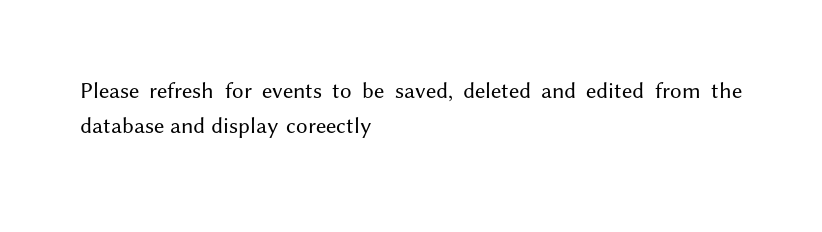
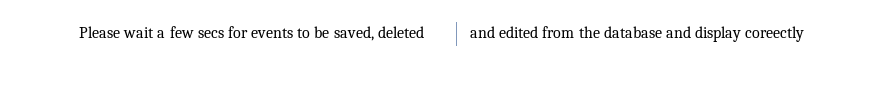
- Please refresh for events to be saved, deleted and edited from the database and display coreectly
+ Please wait a few secs for events to be saved, deleted and edited from the database and display coreectly

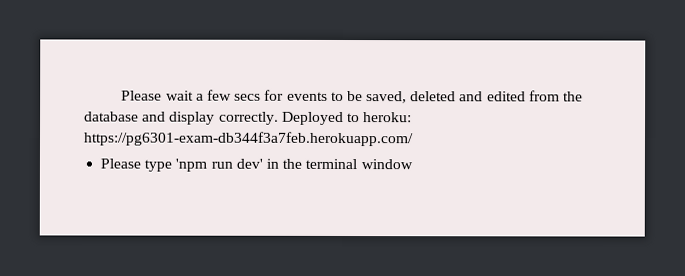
- Please wait a few secs for events to be saved, deleted and edited from the database and display coreectly
+ Please wait a few secs for events to be saved, deleted and edited from the database and display correctly. Deployed to heroku: https://pg6301-exam-db344f3a7feb.herokuapp.com/
+ Please type 'npm run dev' in the terminal window

